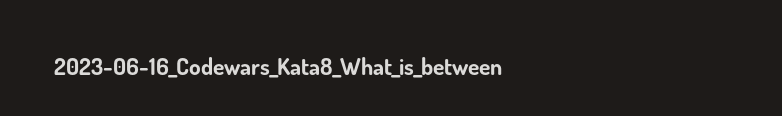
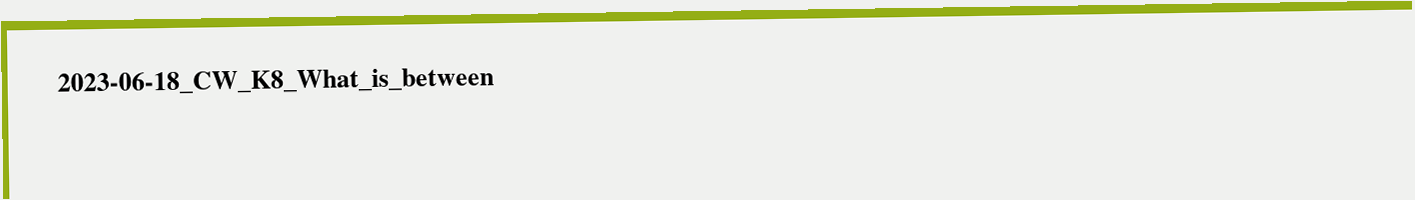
- 2023-06-16_Codewars_Kata8_What_is_between
+ 2023-06-18_CW_K8_What_is_between

